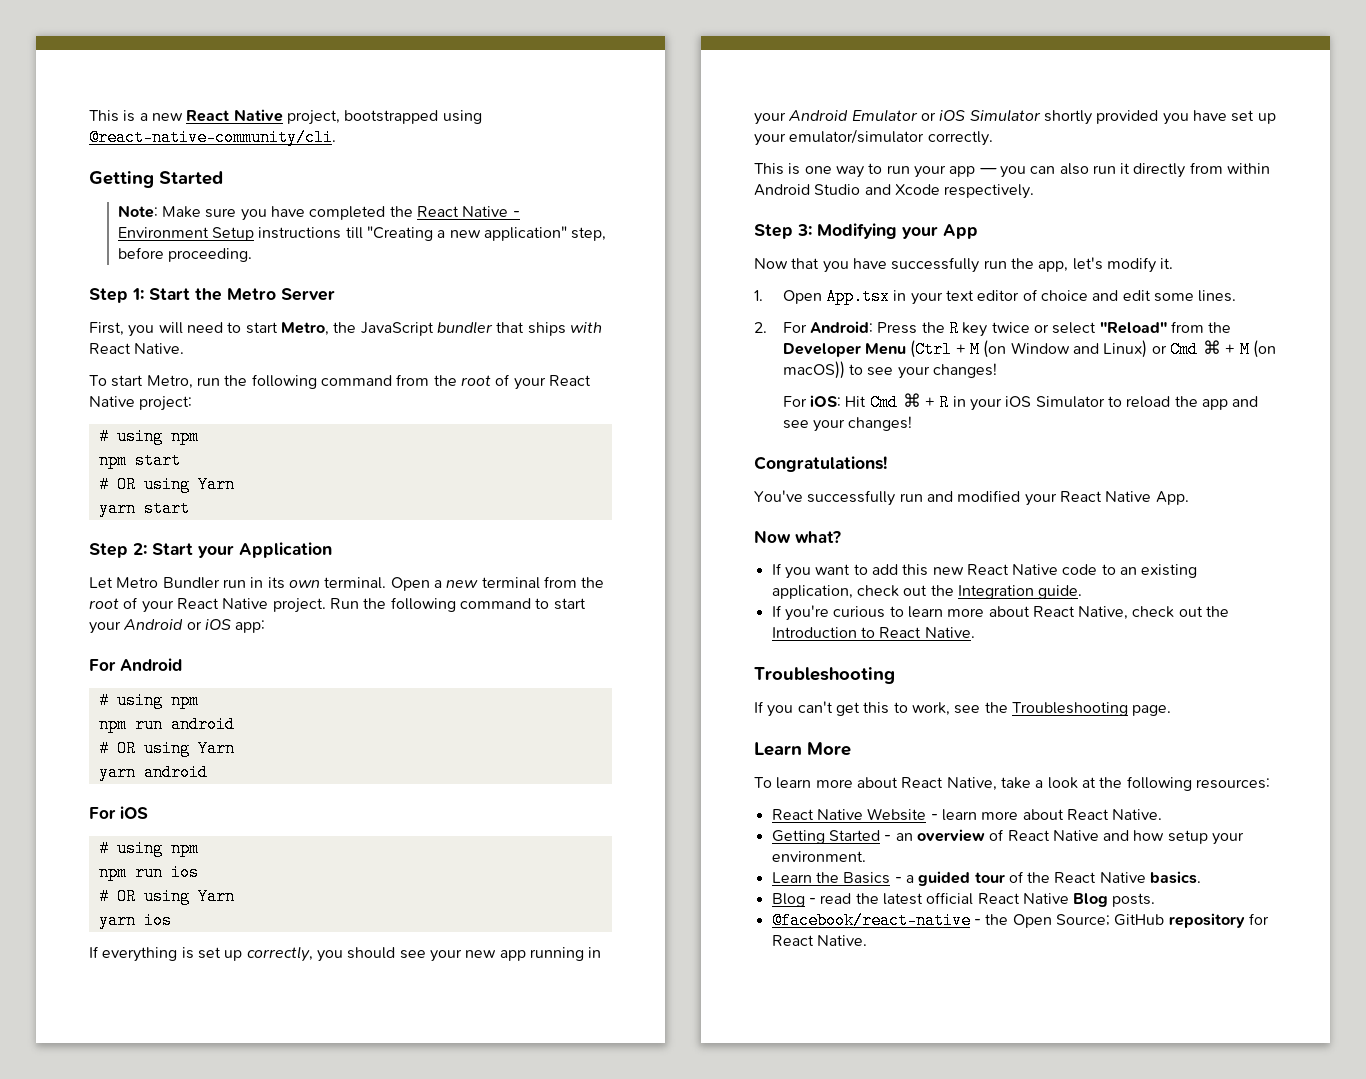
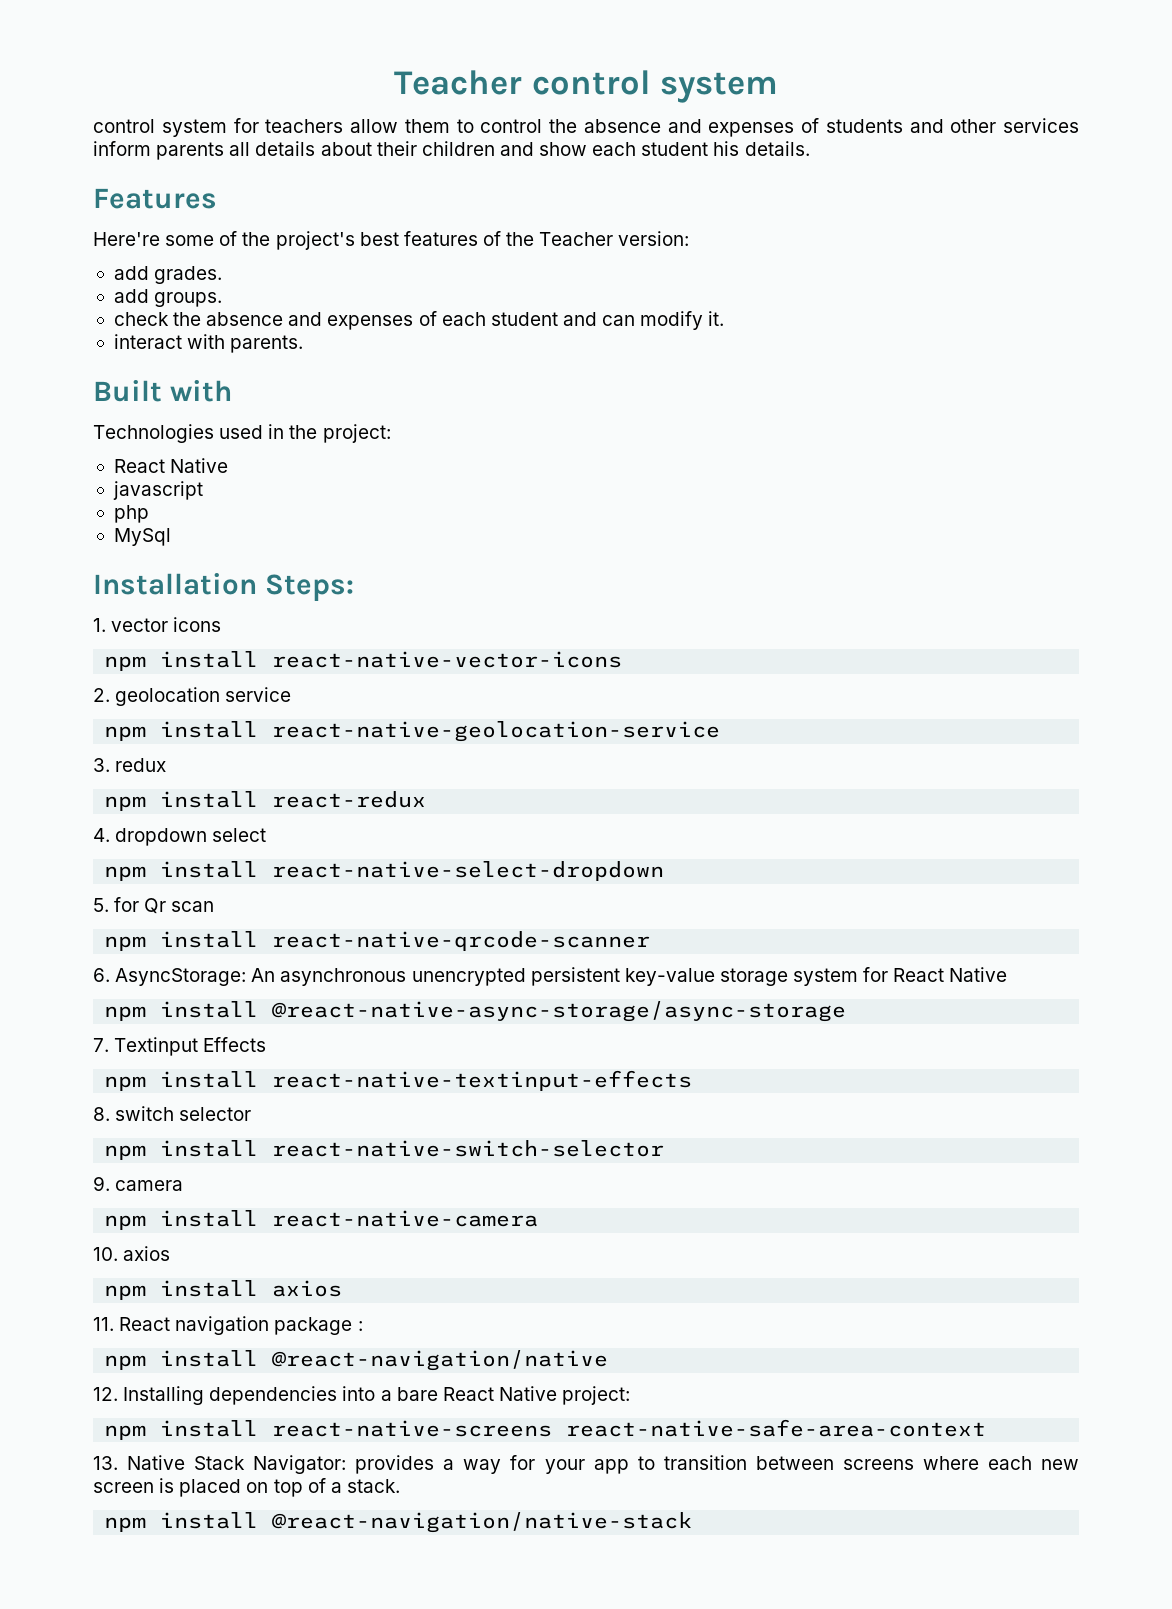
- This is a new React Native project, bootstrapped using @react-native-community/cli.
- Getting Started
- Note: Make sure you have completed the React Native - Environment Setup instructions till "Creating a new application" step, before proceeding.
- Step 1: Start the Metro Server
- First, you will need to start Metro, the JavaScript bundler that ships with React Native.
- To start Metro, run the following command from the root of your React Native project:
- # using npm
- npm start
- # OR using Yarn
- yarn start
- Step 2: Start your Application
- Let Metro Bundler run in its own terminal. Open a new terminal from the root of your React Native project. Run the following command to start your Android or iOS app:
- For Android
- # using npm
- npm run android
- # OR using Yarn
- yarn android
- For iOS
- # using npm
- npm run ios
- # OR using Yarn
- yarn ios
- If everything is set up correctly, you should see your new app running in your Android Emulator or iOS Simulator shortly provided you have set up your emulator/simulator correctly.
- This is one way to run your app — you can also run it directly from within Android Studio and Xcode respectively.
- Step 3: Modifying your App
- Now that you have successfully run the app, let's modify it.
- 1. Open App.tsx in your text editor of choice and edit some lines.
- 2. For Android: Press the R key twice or select "Reload" from the Developer Menu (Ctrl + M (on Window and Linux) or Cmd ⌘ + M (on macOS)) to see your changes!
- For iOS: Hit Cmd ⌘ + R in your iOS Simulator to reload the app and see your changes!
- Congratulations!
- You've successfully run and modified your React Native App.
- Now what?
- If you want to add this new React Native code to an existing application, check out the Integration guide.
- If you're curious to learn more about React Native, check out the Introduction to React Native.
- Troubleshooting
- If you can't get this to work, see the Troubleshooting page.
- Learn More
- To learn more about React Native, take a look at the following resources:
- React Native Website - learn more about React Native.
- Getting Started - an overview of React Native and how setup your environment.
- Learn the Basics - a guided tour of the React Native basics.
- Blog - read the latest official React Native Blog posts.
- @facebook/react-native - the Open Source; GitHub repository for React Native.
+ Teacher control system
+ control system for teachers allow them to control the absence and expenses of students and other services inform parents all details about their children and show each student his details.
+ Features
+ Here're some of the project's best features of the Teacher version:
+ add grades.
+ add groups.
+ check the absence and expenses of each student and can modify it.
+ interact with parents.
+ Built with
+ Technologies used in the project:
+ React Native
+ javascript
+ php
+ MySql
+ Installation Steps:
+ 1. vector icons
+ npm install react-native-vector-icons
+ 2. geolocation service
+ npm install react-native-geolocation-service
+ 3. redux
+ npm install react-redux
+ 4. dropdown select
+ npm install react-native-select-dropdown
+ 5. for Qr scan
+ npm install react-native-qrcode-scanner
+ 6. AsyncStorage: An asynchronous unencrypted persistent key-value storage system for React Native
+ npm install @react-native-async-storage/async-storage
+ 7. Textinput Effects
+ npm install react-native-textinput-effects
+ 8. switch selector
+ npm install react-native-switch-selector
+ 9. camera
+ npm install react-native-camera
+ 10. axios
+ npm install axios
+ 11. React navigation package :
+ npm install @react-navigation/native
+ 12. Installing dependencies into a bare React Native project:
+ npm install react-native-screens react-native-safe-area-context
+ 13. Native Stack Navigator: provides a way for your app to transition between screens where each new screen is placed on top of a stack.
+ npm install @react-navigation/native-stack

